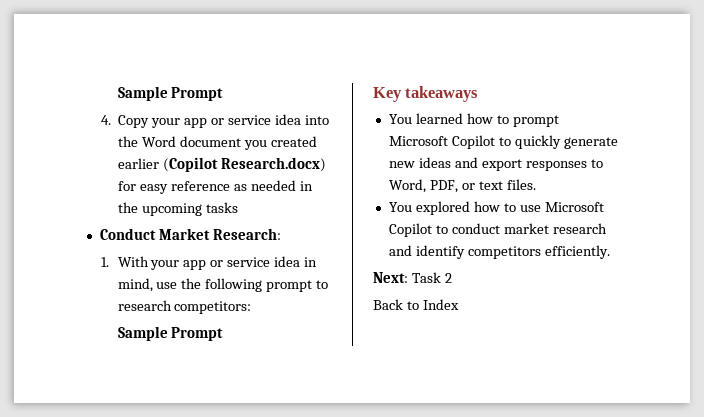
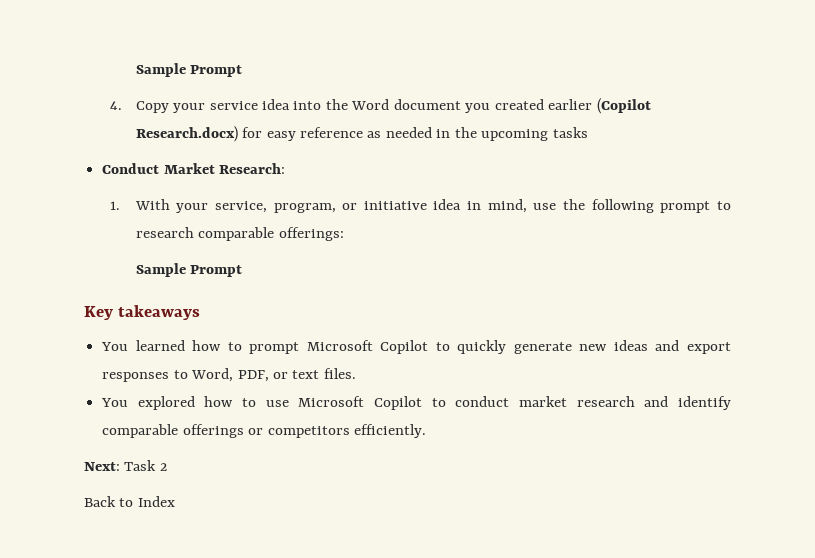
- 4. Copy your app or service idea into the Word document you created earlier (Copilot Research.docx) for easy reference as needed in the upcoming tasks
+ 4. Copy your service idea into the Word document you created earlier (Copilot Research.docx) for easy reference as needed in the upcoming tasks
- 1. With your app or service idea in mind, use the following prompt to research competitors:
+ 1. With your service, program, or initiative idea in mind, use the following prompt to research comparable offerings:
- You explored how to use Microsoft Copilot to conduct market research and identify competitors efficiently.
+ You explored how to use Microsoft Copilot to conduct market research and identify comparable offerings or competitors efficiently.

